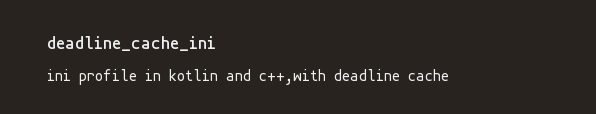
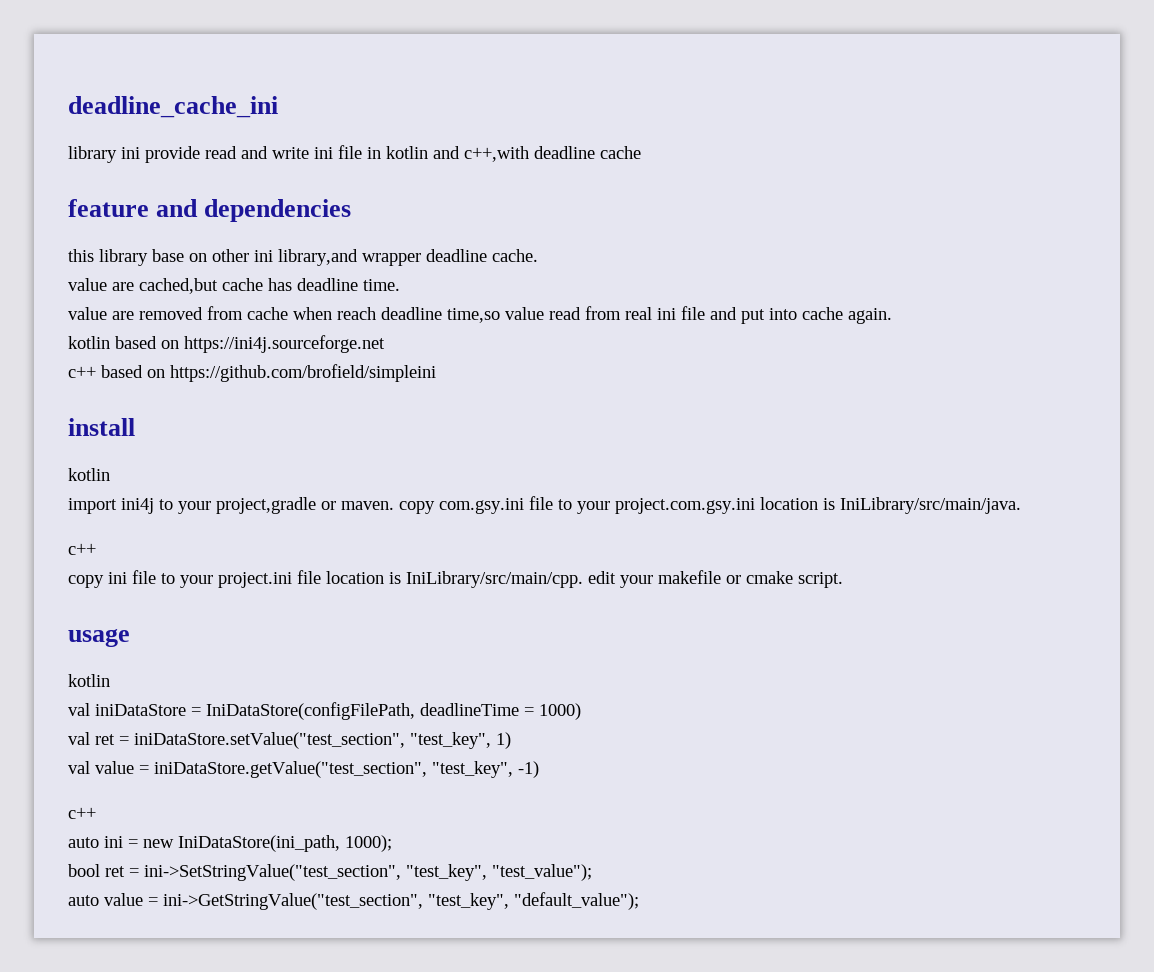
- ini profile in kotlin and c++,with deadline cache
+ library ini provide read and write ini file in kotlin and c++,with deadline cache
+ feature and dependencies
+ this library base on other ini library,and wrapper deadline cache.
+ value are cached,but cache has deadline time.
+ value are removed from cache when reach deadline time,so value read from real ini file and put into cache again.
+ kotlin based on https://ini4j.sourceforge.net
+ c++ based on https://github.com/brofield/simpleini
+ install
+ kotlin
+ import ini4j to your project,gradle or maven. copy com.gsy.ini file to your project.com.gsy.ini location is IniLibrary/src/main/java.
+ c++
+ copy ini file to your project.ini file location is IniLibrary/src/main/cpp. edit your makefile or cmake script.
+ usage
+ kotlin
+ val iniDataStore = IniDataStore(configFilePath, deadlineTime = 1000)
+ val ret = iniDataStore.setValue("test_section", "test_key", 1)
+ val value = iniDataStore.getValue("test_section", "test_key", -1)
+ c++
+ auto ini = new IniDataStore(ini_path, 1000);
+ bool ret = ini->SetStringValue("test_section", "test_key", "test_value");
+ auto value = ini->GetStringValue("test_section", "test_key", "default_value");

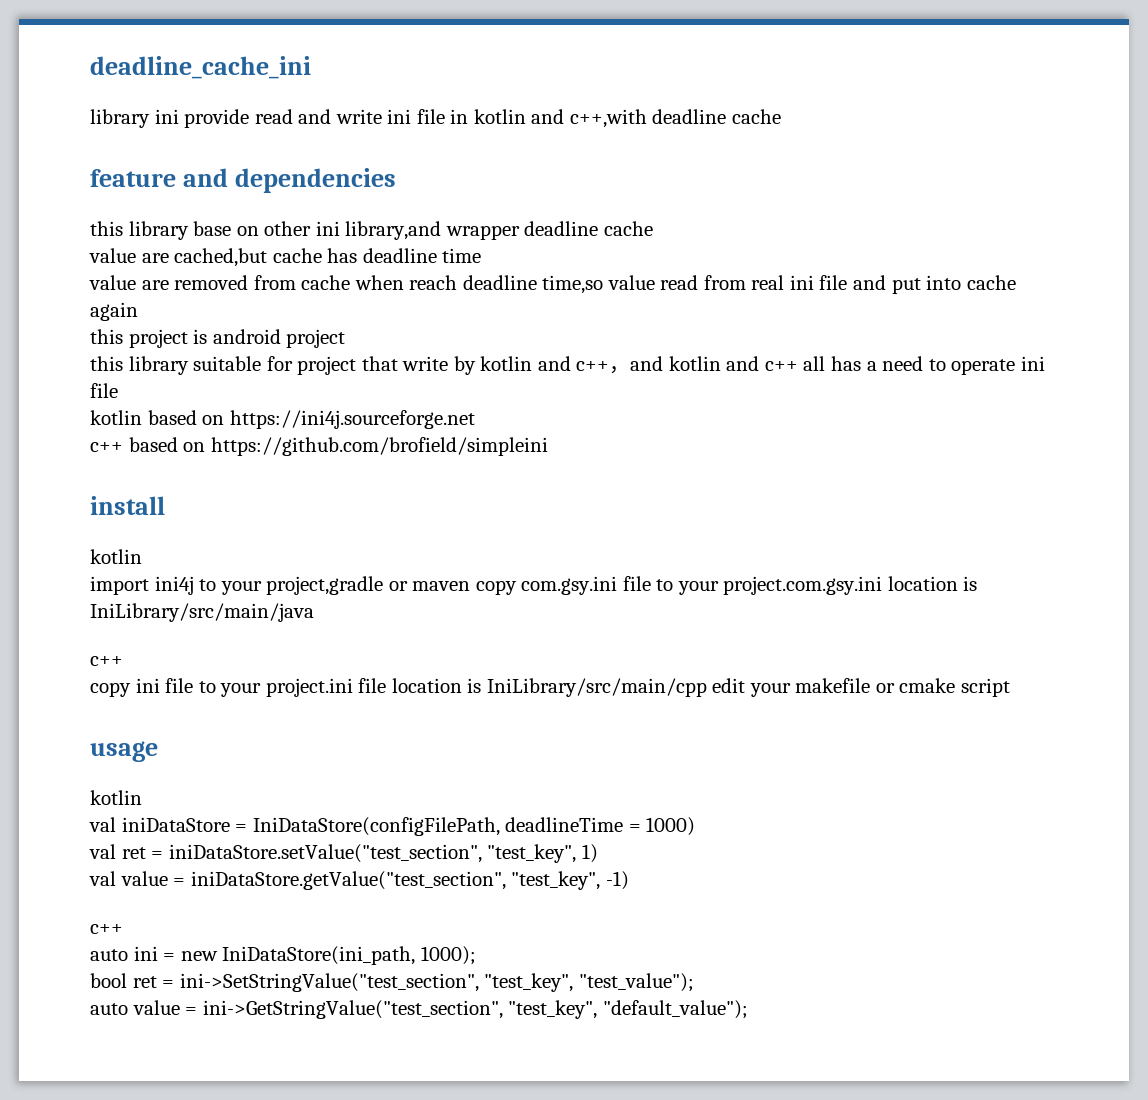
- this library base on other ini library,and wrapper deadline cache.
+ this library base on other ini library,and wrapper deadline cache
- value are cached,but cache has deadline time.
+ value are cached,but cache has deadline time
- value are removed from cache when reach deadline time,so value read from real ini file and put into cache again.
+ value are removed from cache when reach deadline time,so value read from real ini file and put into cache again
+ this project is android project
+ this library suitable for project that write by kotlin and c++，and kotlin and c++ all has a need to operate ini file
- import ini4j to your project,gradle or maven. copy com.gsy.ini file to your project.com.gsy.ini location is IniLibrary/src/main/java.
+ import ini4j to your project,gradle or maven copy com.gsy.ini file to your project.com.gsy.ini location is IniLibrary/src/main/java
- copy ini file to your project.ini file location is IniLibrary/src/main/cpp. edit your makefile or cmake script.
+ copy ini file to your project.ini file location is IniLibrary/src/main/cpp edit your makefile or cmake script

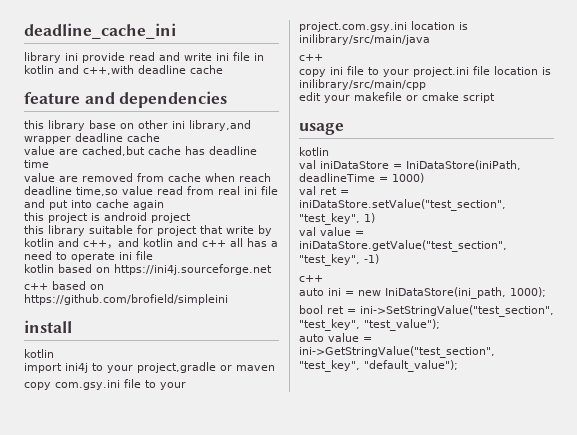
- import ini4j to your project,gradle or maven copy com.gsy.ini file to your project.com.gsy.ini location is IniLibrary/src/main/java
+ import ini4j to your project,gradle or maven
+ copy com.gsy.ini file to your project.com.gsy.ini location is inilibrary/src/main/java
- copy ini file to your project.ini file location is IniLibrary/src/main/cpp edit your makefile or cmake script
+ copy ini file to your project.ini file location is inilibrary/src/main/cpp
+ edit your makefile or cmake script
- val iniDataStore = IniDataStore(configFilePath, deadlineTime = 1000)
+ val iniDataStore = IniDataStore(iniPath, deadlineTime = 1000)

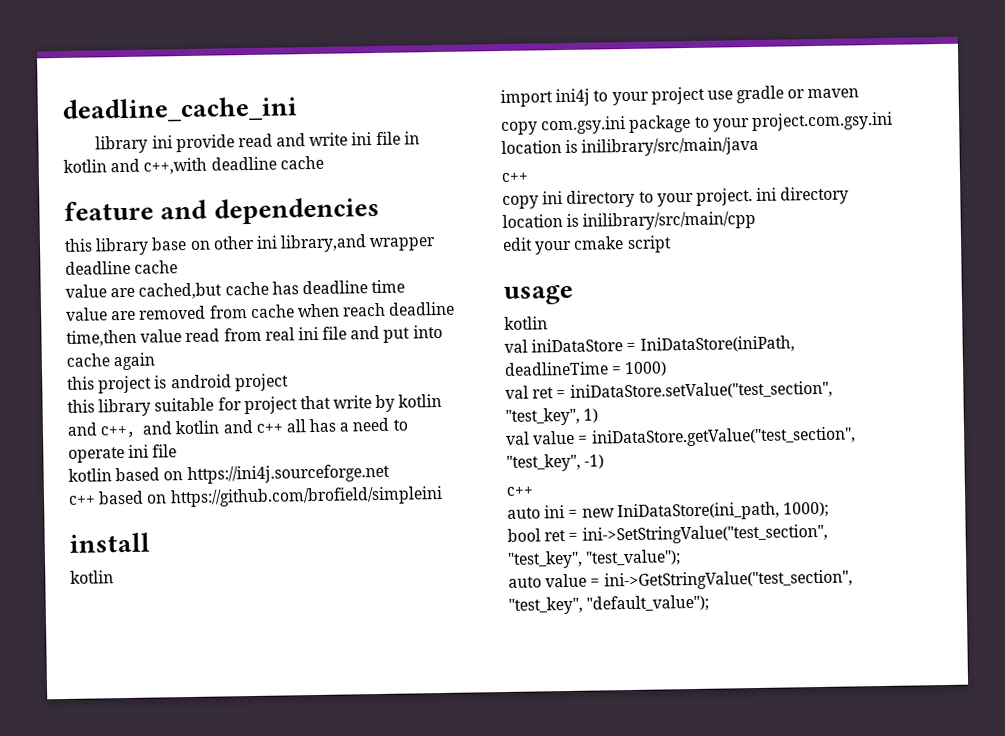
- value are removed from cache when reach deadline time,so value read from real ini file and put into cache again
+ value are removed from cache when reach deadline time,then value read from real ini file and put into cache again
- import ini4j to your project,gradle or maven
+ import ini4j to your project use gradle or maven
- copy com.gsy.ini file to your project.com.gsy.ini location is inilibrary/src/main/java
+ copy com.gsy.ini package to your project.com.gsy.ini location is inilibrary/src/main/java
- copy ini file to your project.ini file location is inilibrary/src/main/cpp
+ copy ini directory to your project. ini directory location is inilibrary/src/main/cpp
- edit your makefile or cmake script
+ edit your cmake script

